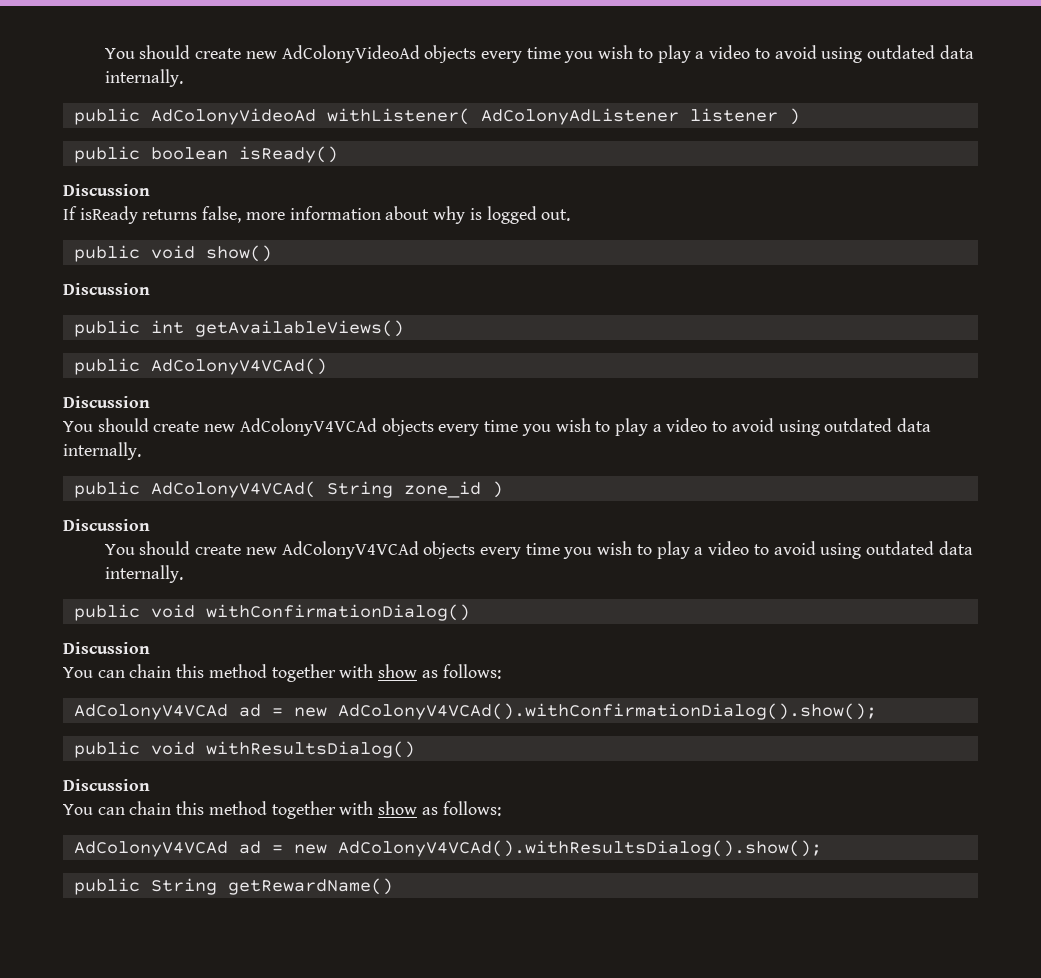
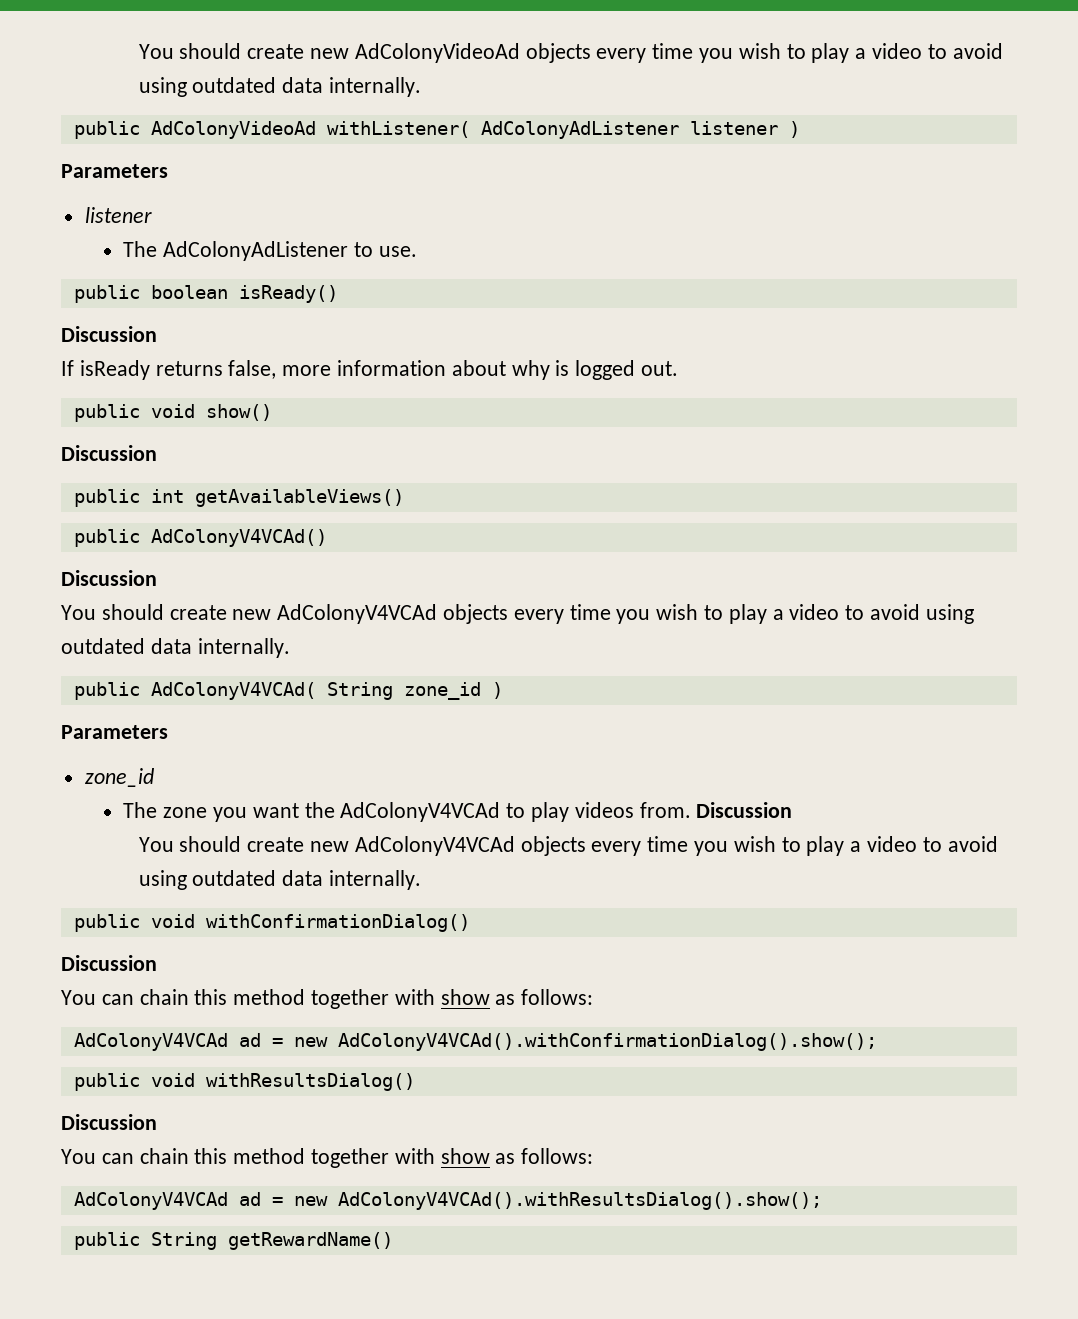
  public AdColonyVideoAd withListener( AdColonyAdListener listener )
+ Parameters
+ listener
+ The AdColonyAdListener to use.
  public AdColonyV4VCAd( String zone_id )
- Discussion
+ Parameters
+ zone_id
+ The zone you want the AdColonyV4VCAd to play videos from. Discussion

